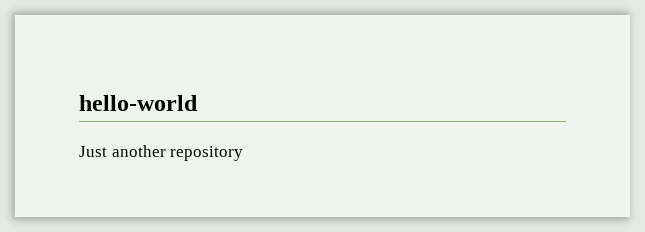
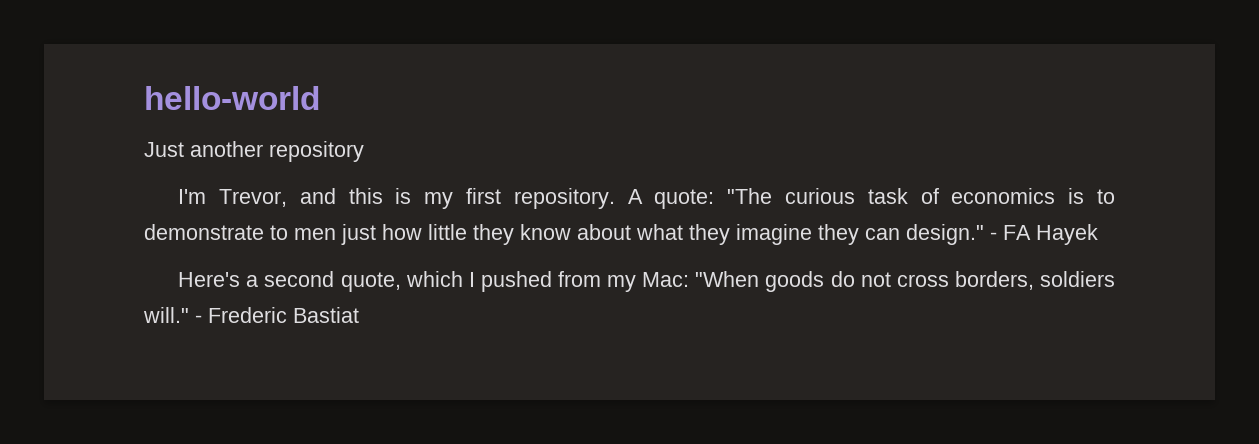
+ I'm Trevor, and this is my first repository. A quote: "The curious task of economics is to demonstrate to men just how little they know about what they imagine they can design." - FA Hayek
+ Here's a second quote, which I pushed from my Mac: "When goods do not cross borders, soldiers will." - Frederic Bastiat

